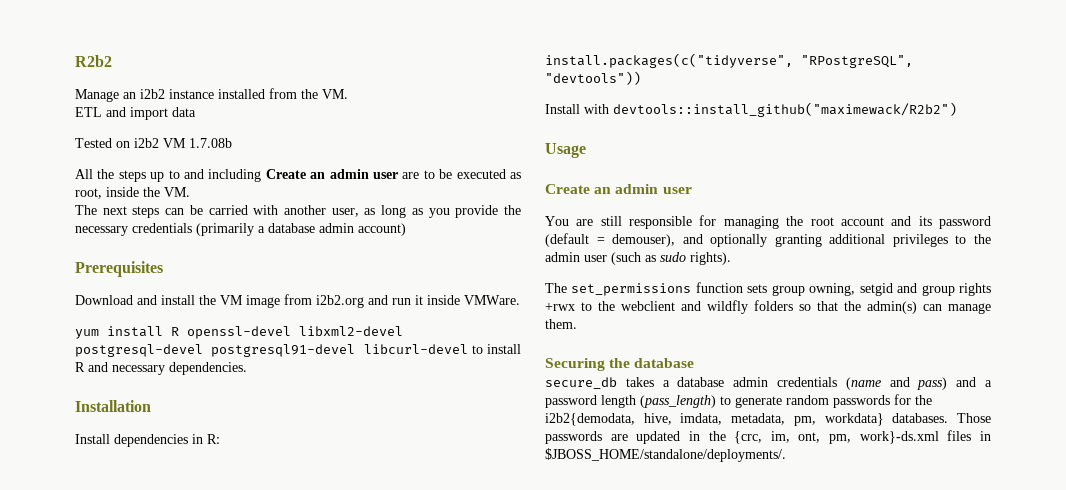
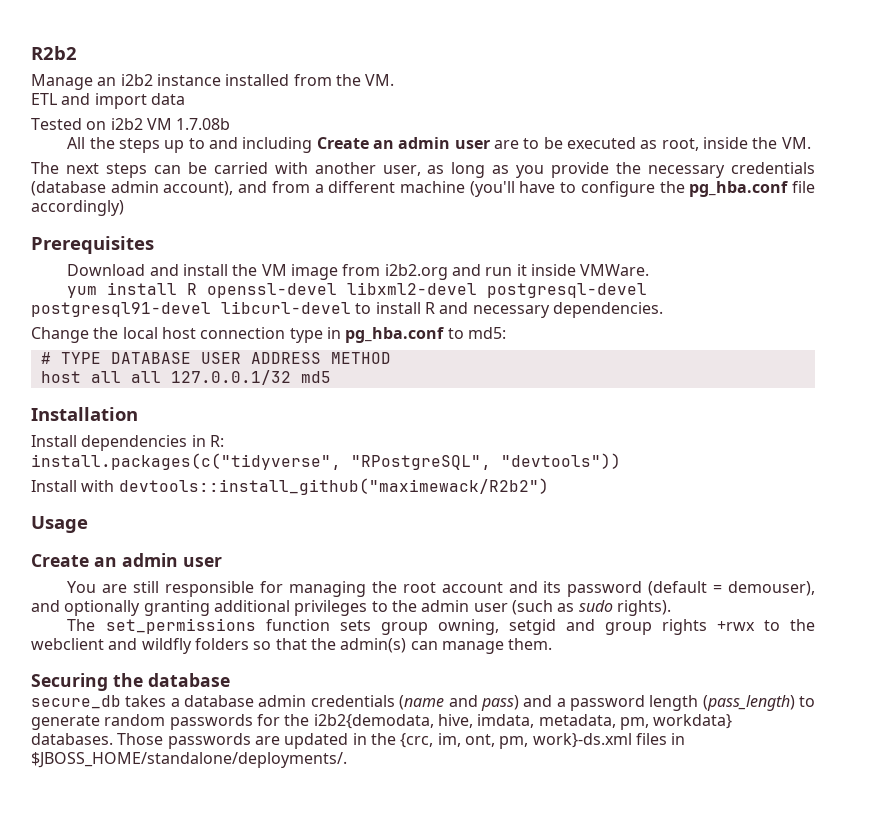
- The next steps can be carried with another user, as long as you provide the necessary credentials (primarily a database admin account)
+ The next steps can be carried with another user, as long as you provide the necessary credentials (database admin account), and from a different machine (you'll have to configure the pg_hba.conf file accordingly)
+ Change the local host connection type in pg_hba.conf to md5:
+ # TYPE DATABASE USER ADDRESS METHOD
+ host all all 127.0.0.1/32 md5

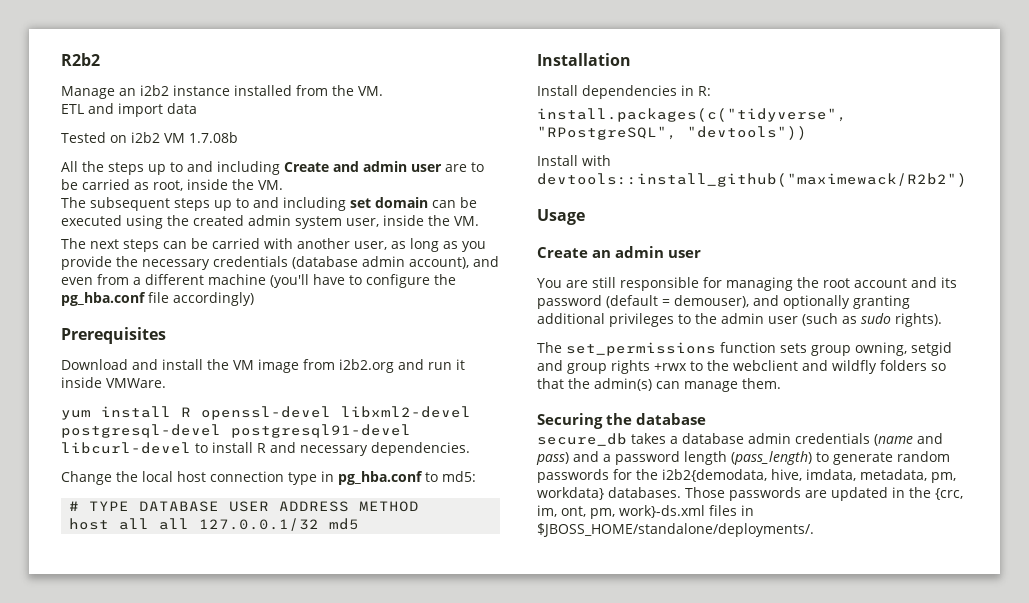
- All the steps up to and including Create an admin user are to be executed as root, inside the VM.
+ All the steps up to and including Create and admin user are to be carried as root, inside the VM.
+ The subsequent steps up to and including set domain can be executed using the created admin system user, inside the VM.
- The next steps can be carried with another user, as long as you provide the necessary credentials (database admin account), and from a different machine (you'll have to configure the pg_hba.conf file accordingly)
+ The next steps can be carried with another user, as long as you provide the necessary credentials (database admin account), and even from a different machine (you'll have to configure the pg_hba.conf file accordingly)

